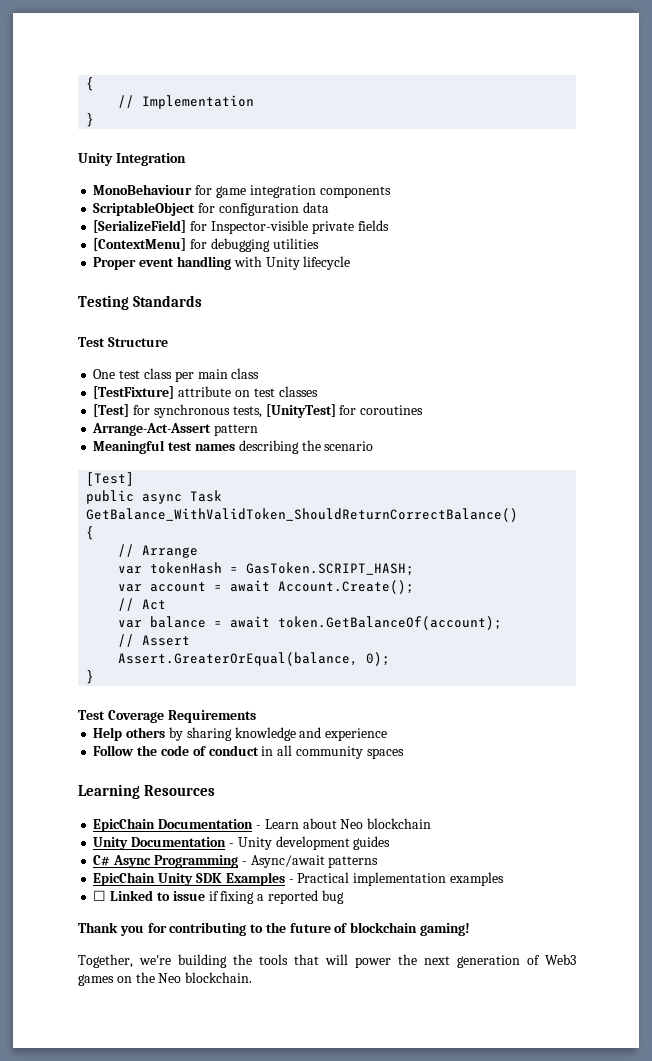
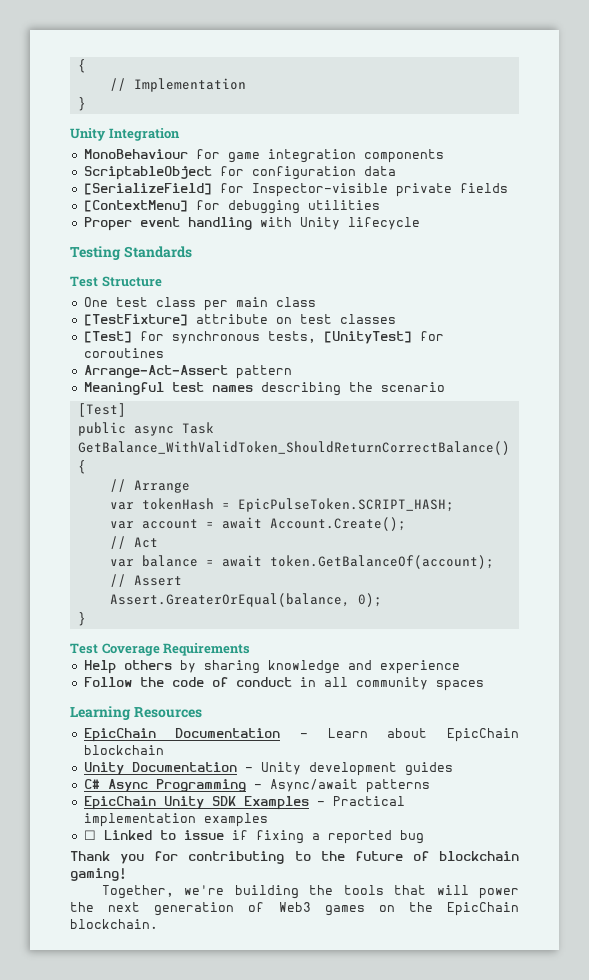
- var tokenHash = GasToken.SCRIPT_HASH;
+ var tokenHash = EpicPulseToken.SCRIPT_HASH;
- EpicChain Documentation - Learn about Neo blockchain
+ EpicChain Documentation - Learn about EpicChain blockchain
- Together, we're building the tools that will power the next generation of Web3 games on the Neo blockchain.
+ Together, we're building the tools that will power the next generation of Web3 games on the EpicChain blockchain.

